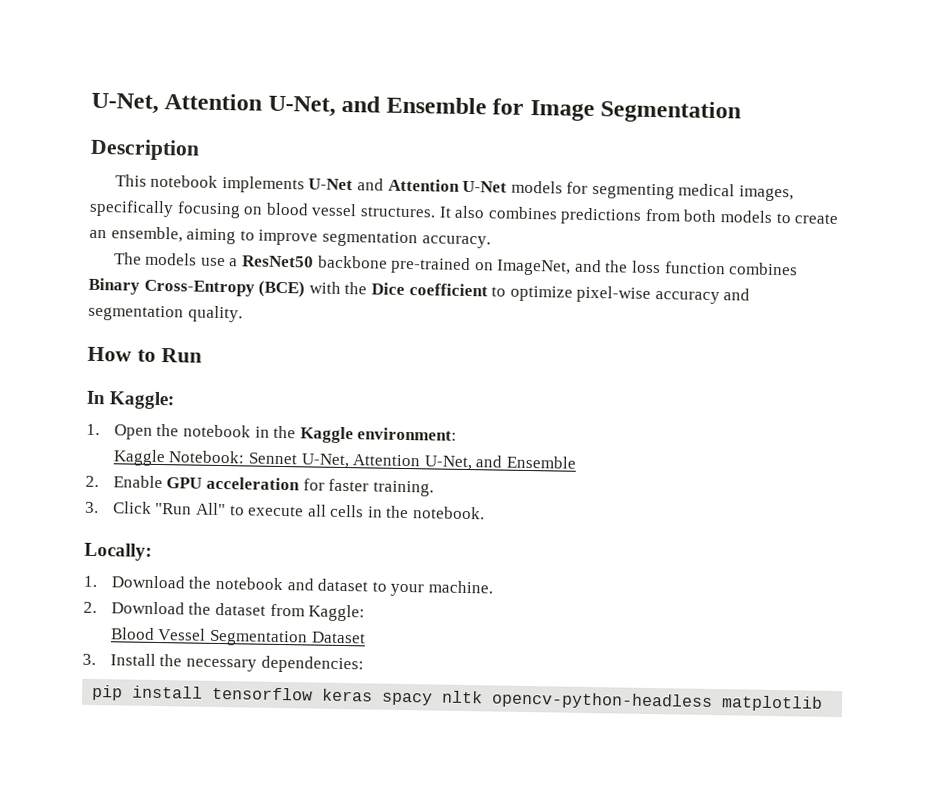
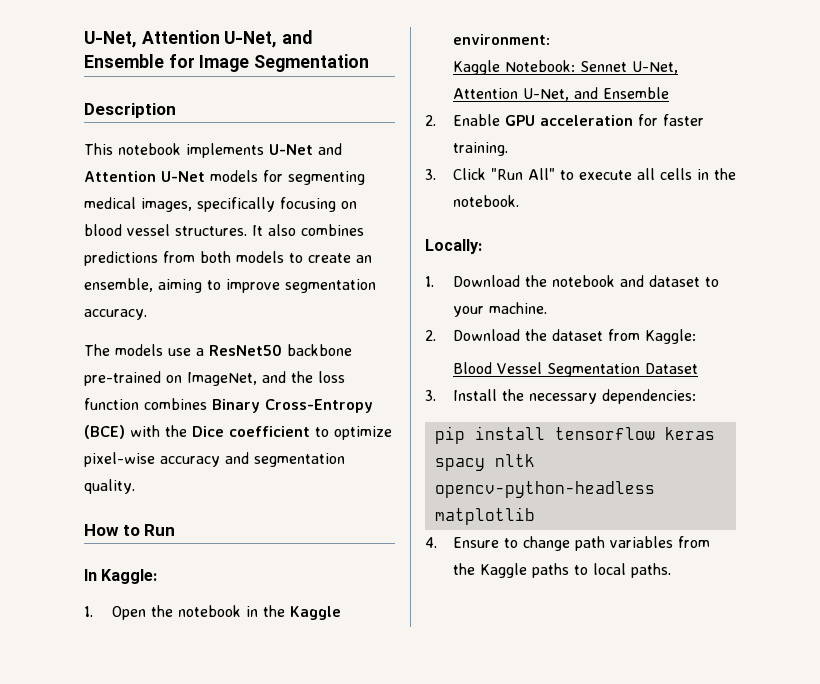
+ 4. Ensure to change path variables from the Kaggle paths to local paths.

